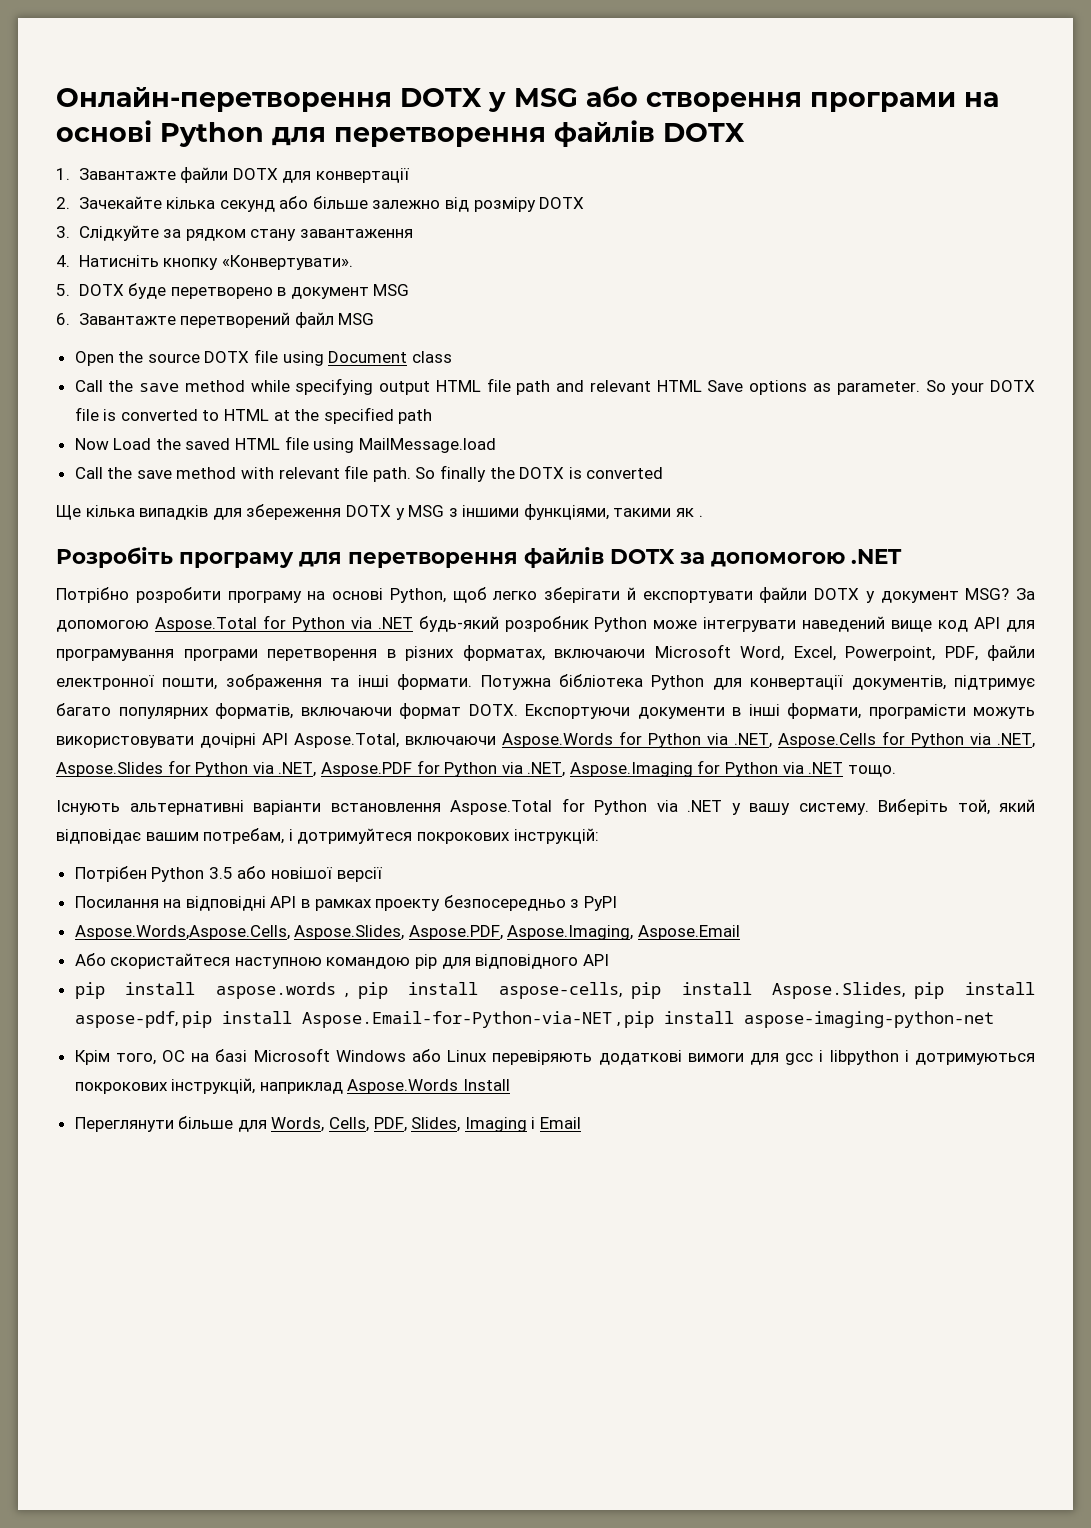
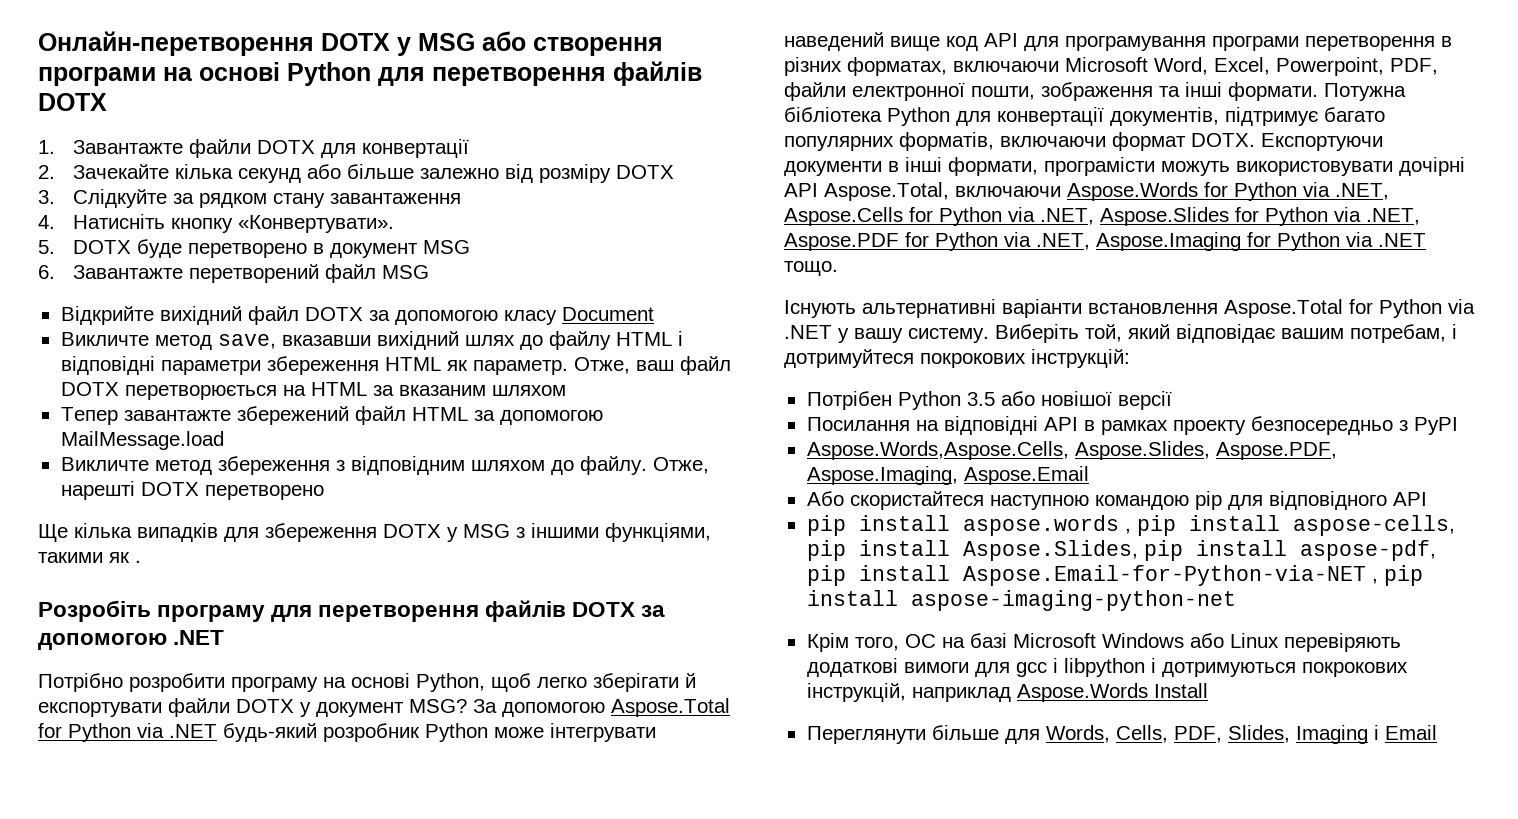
- Open the source DOTX file using Document class
- Call the save method while specifying output HTML file path and relevant HTML Save options as parameter. So your DOTX file is converted to HTML at the specified path
- Now Load the saved HTML file using MailMessage.load
- Call the save method with relevant file path. So finally the DOTX is converted
+ Відкрийте вихідний файл DOTX за допомогою класу Document
+ Викличте метод save, вказавши вихідний шлях до файлу HTML і відповідні параметри збереження HTML як параметр. Отже, ваш файл DOTX перетворюється на HTML за вказаним шляхом
+ Тепер завантажте збережений файл HTML за допомогою MailMessage.load
+ Викличте метод збереження з відповідним шляхом до файлу. Отже, нарешті DOTX перетворено

